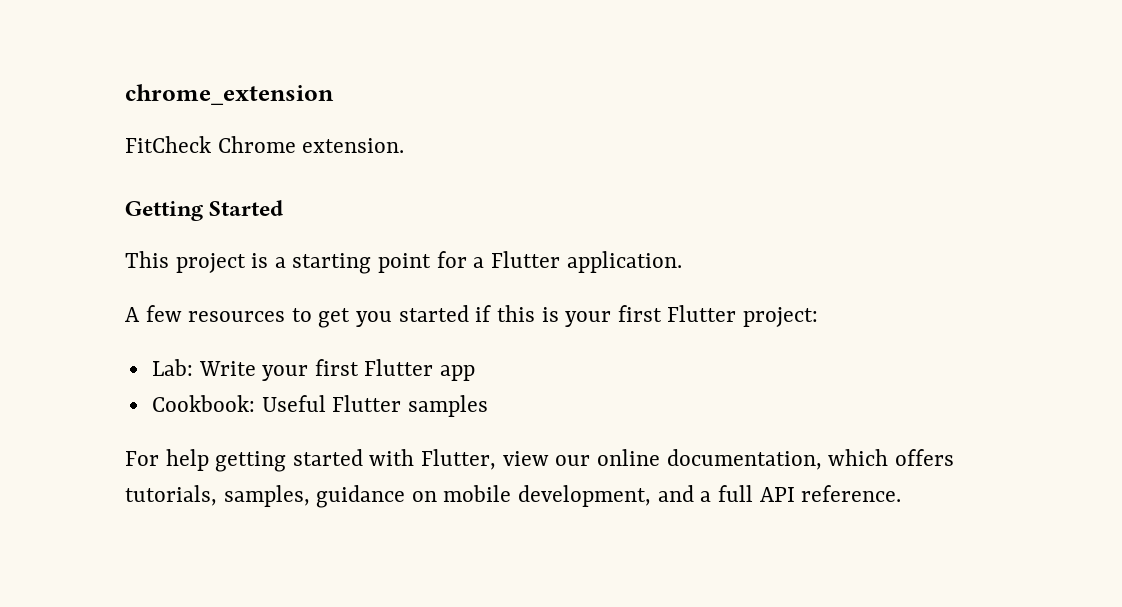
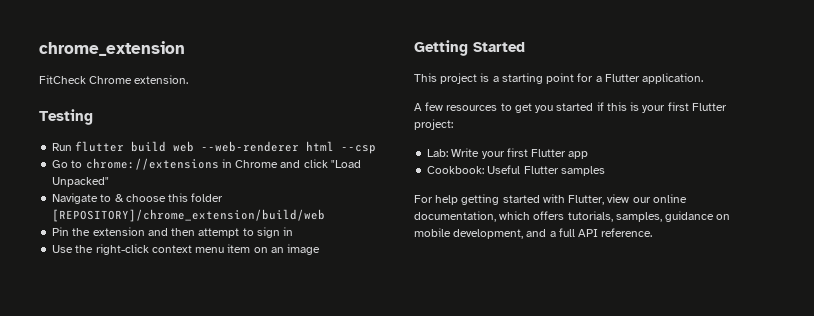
+ Testing
+ Run flutter build web --web-renderer html --csp
+ Go to chrome://extensions in Chrome and click "Load Unpacked"
+ Navigate to & choose this folder [REPOSITORY]/chrome_extension/build/web
+ Pin the extension and then attempt to sign in
+ Use the right-click context menu item on an image

